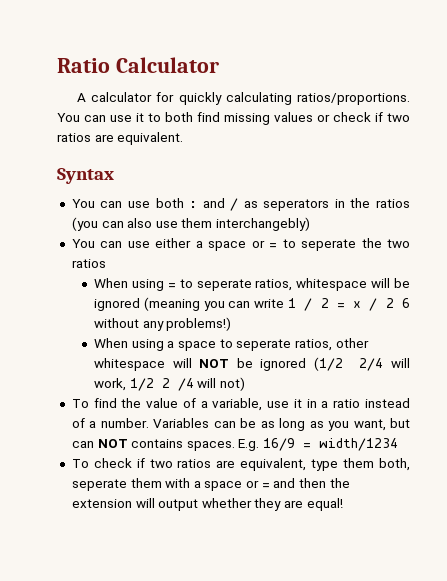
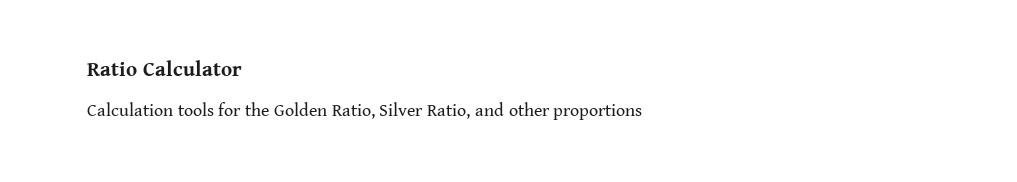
- A calculator for quickly calculating ratios/proportions. You can use it to both find missing values or check if two ratios are equivalent.
- Syntax
- You can use both : and / as seperators in the ratios (you can also use them interchangebly)
- You can use either a space or = to seperate the two ratios
- When using = to seperate ratios, whitespace will be ignored (meaning you can write 1 / 2 = x / 2 6 without any problems!)
- When using a space to seperate ratios, other whitespace will NOT be ignored (1/2 2/4 will work, 1/2 2 /4 will not)
- To find the value of a variable, use it in a ratio instead of a number. Variables can be as long as you want, but can NOT contains spaces. E.g. 16/9 = width/1234
- To check if two ratios are equivalent, type them both, seperate them with a space or = and then the extension will output whether they are equal!
+ Calculation tools for the Golden Ratio, Silver Ratio, and other proportions

